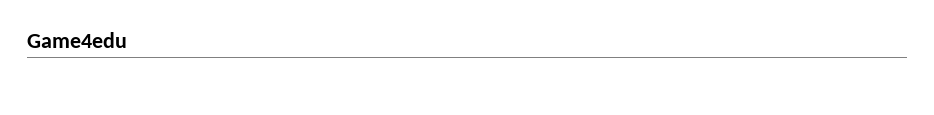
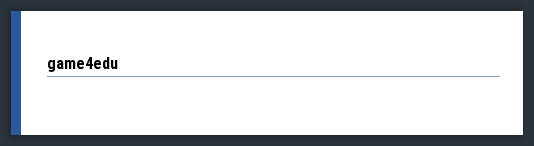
- Game4edu
+ game4edu

